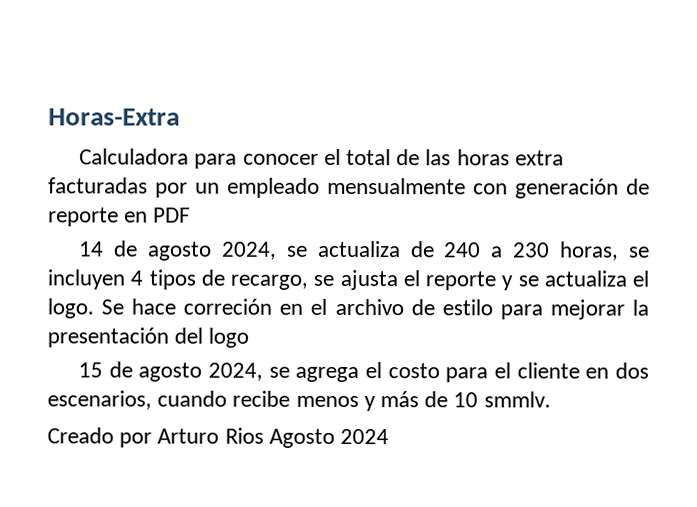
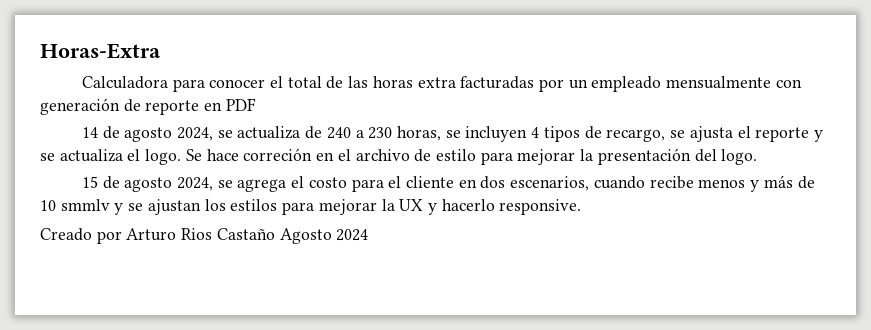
- Se hace correción en el archivo de estilo para mejorar la presentación del logo
+ Se hace correción en el archivo de estilo para mejorar la presentación del logo.
- 15 de agosto 2024, se agrega el costo para el cliente en dos escenarios, cuando recibe menos y más de 10 smmlv.
+ 15 de agosto 2024, se agrega el costo para el cliente en dos escenarios, cuando recibe menos y más de 10 smmlv y se ajustan los estilos para mejorar la UX y hacerlo responsive.
- Creado por Arturo Rios Agosto 2024
+ Creado por Arturo Rios Castaño Agosto 2024

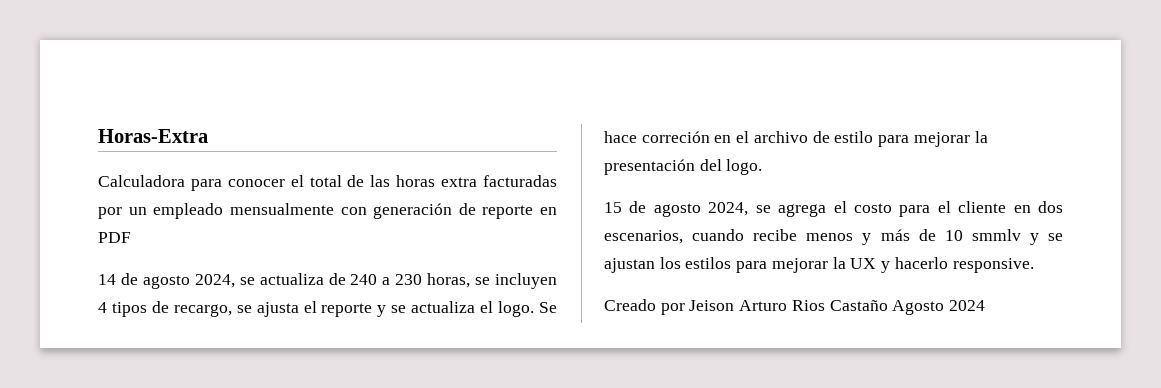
- Creado por Arturo Rios Castaño Agosto 2024
+ Creado por Jeison Arturo Rios Castaño Agosto 2024

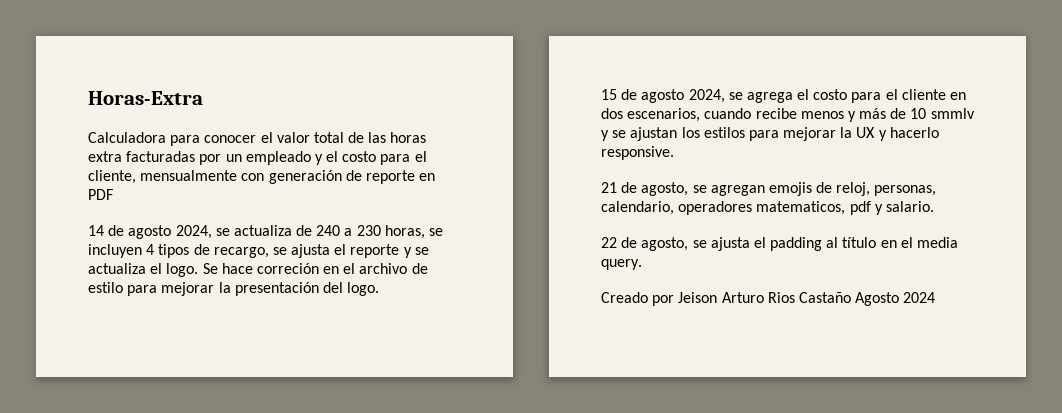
- Calculadora para conocer el total de las horas extra facturadas por un empleado mensualmente con generación de reporte en PDF
+ Calculadora para conocer el valor total de las horas extra facturadas por un empleado y el costo para el cliente, mensualmente con generación de reporte en PDF
+ 21 de agosto, se agregan emojis de reloj, personas, calendario, operadores matematicos, pdf y salario.
+ 22 de agosto, se ajusta el padding al título en el media query.

